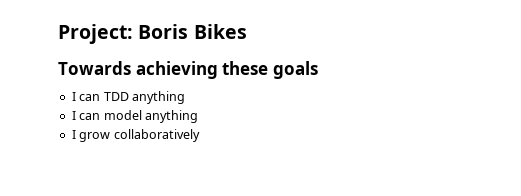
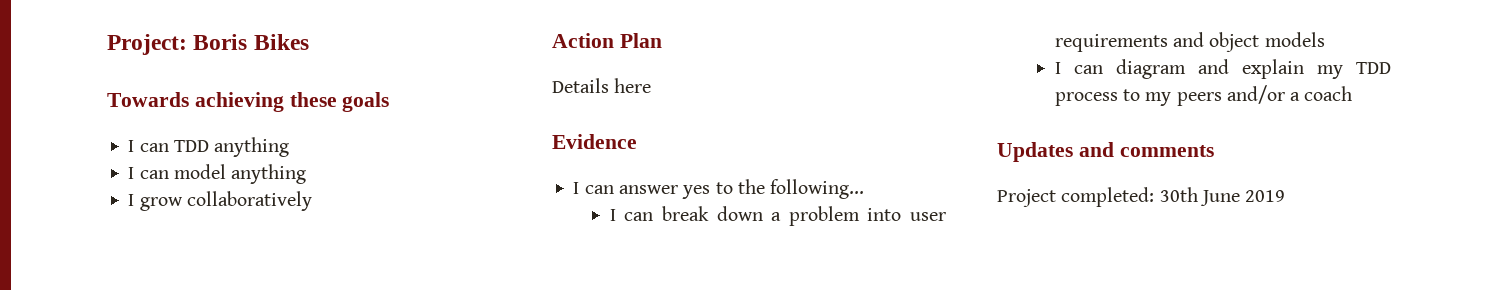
+ Action Plan
+ Details here
+ Evidence
+ I can answer yes to the following...
+ I can break down a problem into user requirements and object models
+ I can diagram and explain my TDD process to my peers and/or a coach
+ Updates and comments
+ Project completed: 30th June 2019

